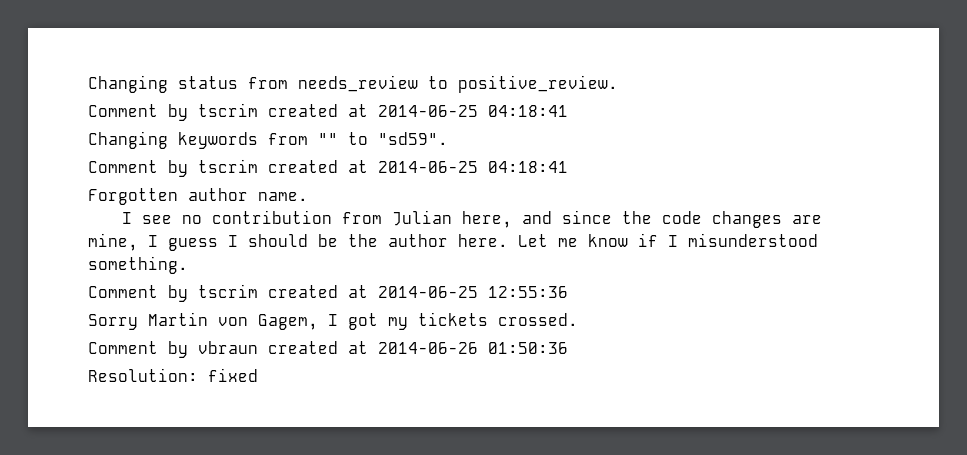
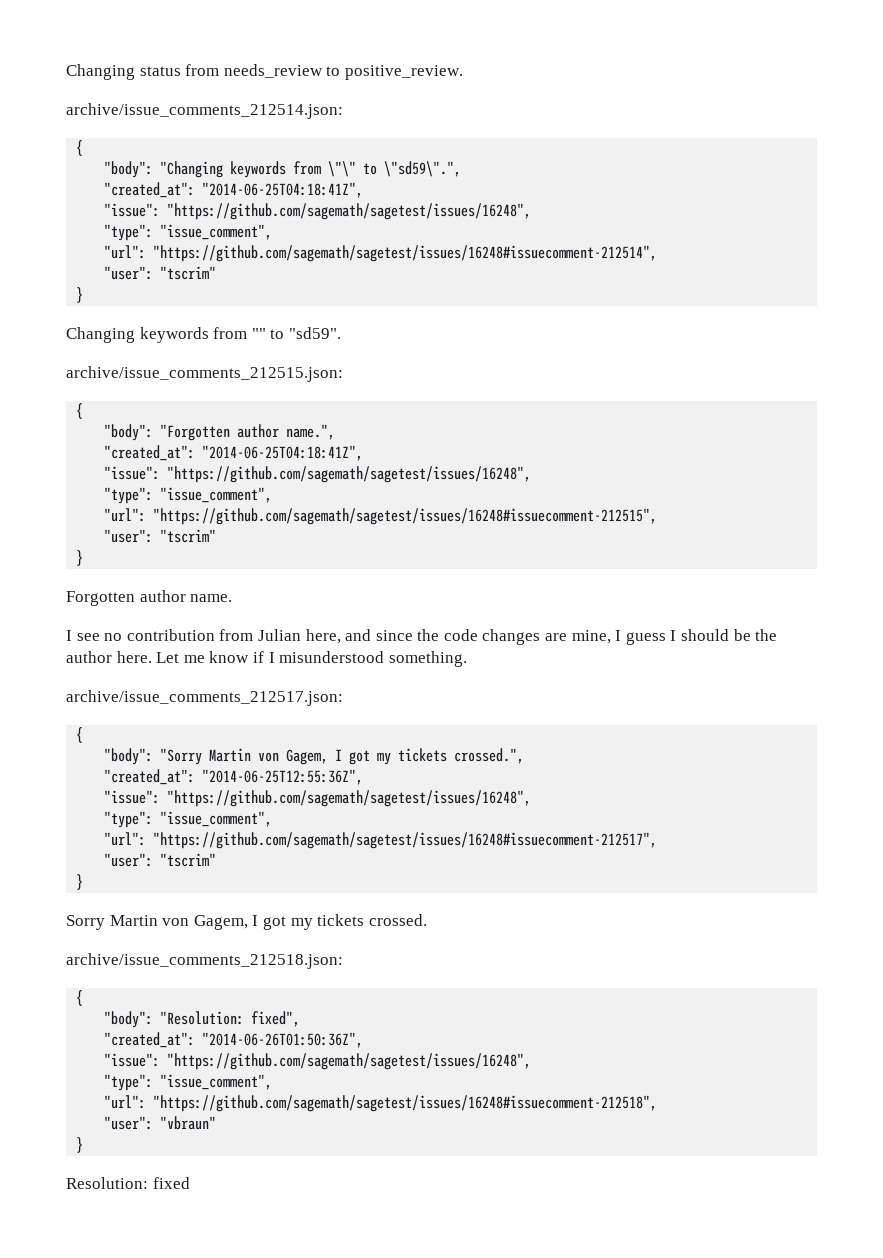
  Changing status from needs_review to positive_review.
- Comment by tscrim created at 2014-06-25 04:18:41
+ archive/issue_comments_212514.json:
+ {
+ "body": "Changing keywords from \"\" to \"sd59\".",
+ "created_at": "2014-06-25T04:18:41Z",
+ "issue": "https://github.com/sagemath/sagetest/issues/16248",
+ "type": "issue_comment",
+ "url": "https://github.com/sagemath/sagetest/issues/16248#issuecomment-212514",
+ "user": "tscrim"
+ }
  Changing keywords from "" to "sd59".
- Comment by tscrim created at 2014-06-25 04:18:41
+ archive/issue_comments_212515.json:
+ {
+ "body": "Forgotten author name.",
+ "created_at": "2014-06-25T04:18:41Z",
+ "issue": "https://github.com/sagemath/sagetest/issues/16248",
+ "type": "issue_comment",
+ "url": "https://github.com/sagemath/sagetest/issues/16248#issuecomment-212515",
+ "user": "tscrim"
+ }
- Comment by tscrim created at 2014-06-25 12:55:36
+ archive/issue_comments_212517.json:
+ {
+ "body": "Sorry Martin von Gagem, I got my tickets crossed.",
+ "created_at": "2014-06-25T12:55:36Z",
+ "issue": "https://github.com/sagemath/sagetest/issues/16248",
+ "type": "issue_comment",
+ "url": "https://github.com/sagemath/sagetest/issues/16248#issuecomment-212517",
+ "user": "tscrim"
+ }
- Comment by vbraun created at 2014-06-26 01:50:36
+ archive/issue_comments_212518.json:
+ {
+ "body": "Resolution: fixed",
+ "created_at": "2014-06-26T01:50:36Z",
+ "issue": "https://github.com/sagemath/sagetest/issues/16248",
+ "type": "issue_comment",
+ "url": "https://github.com/sagemath/sagetest/issues/16248#issuecomment-212518",
+ "user": "vbraun"
+ }

